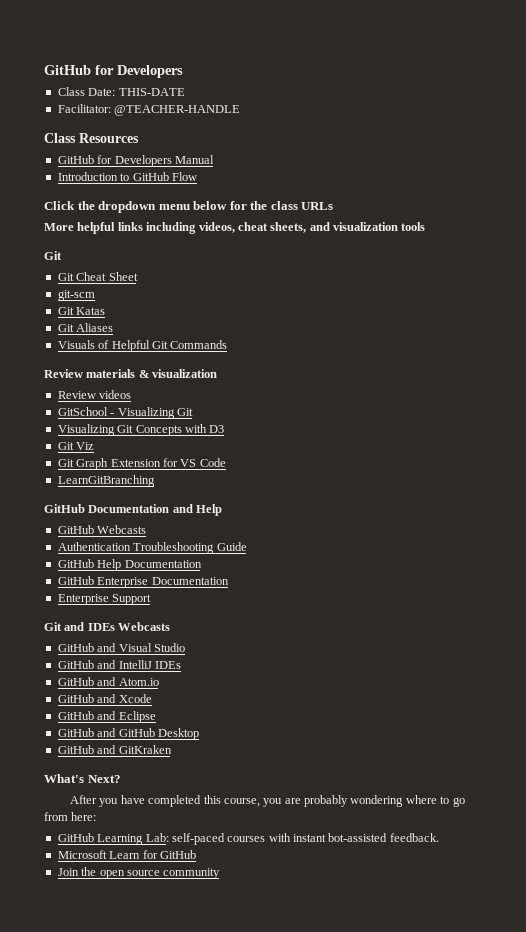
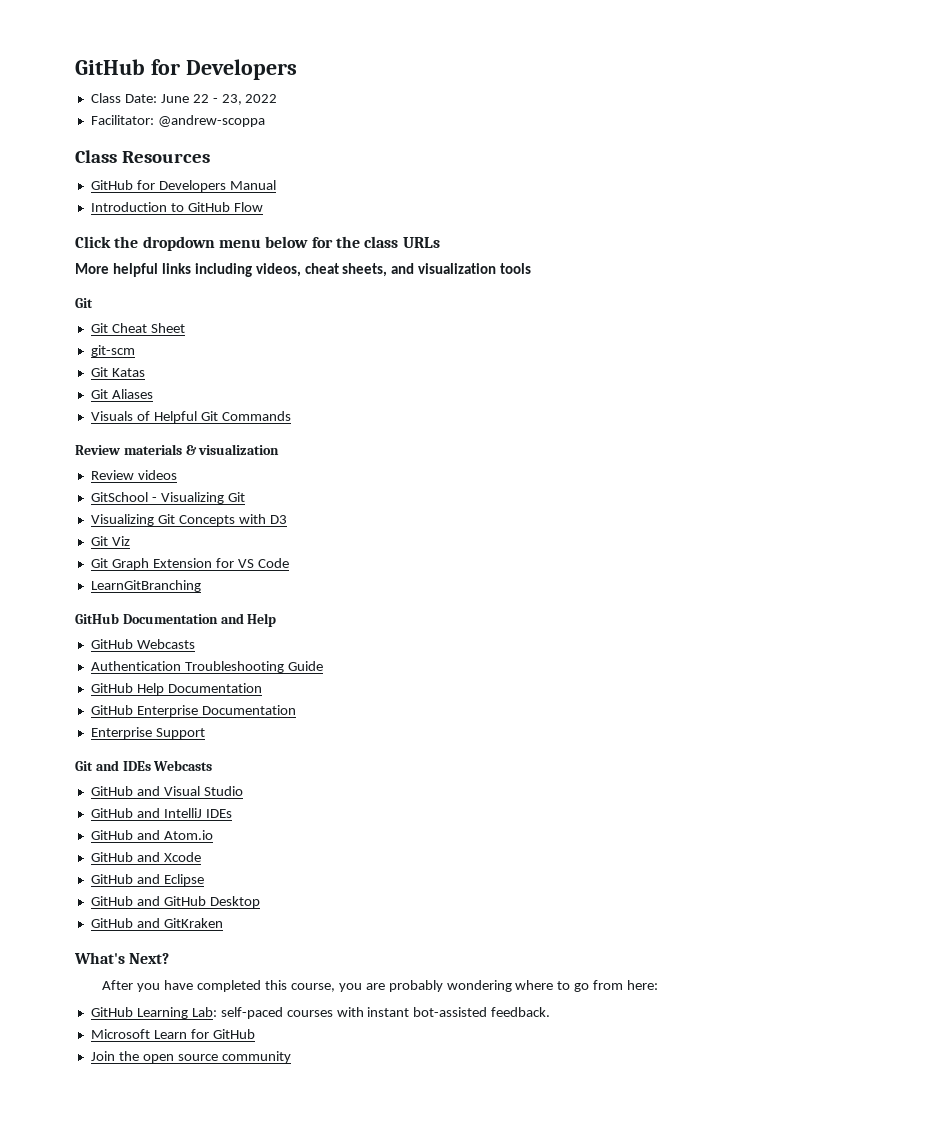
- Class Date: THIS-DATE
+ Class Date: June 22 - 23, 2022
- Facilitator: @TEACHER-HANDLE
+ Facilitator: @andrew-scoppa

